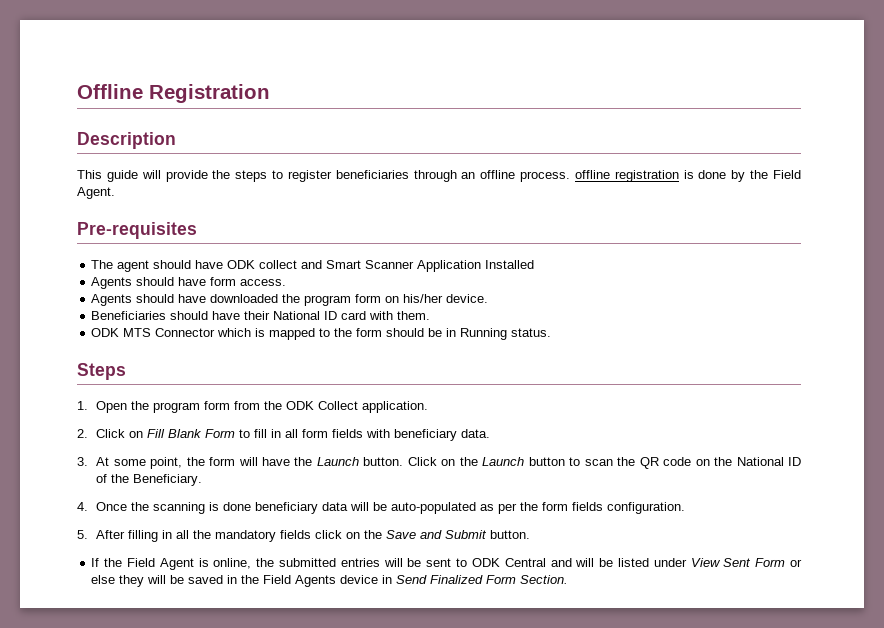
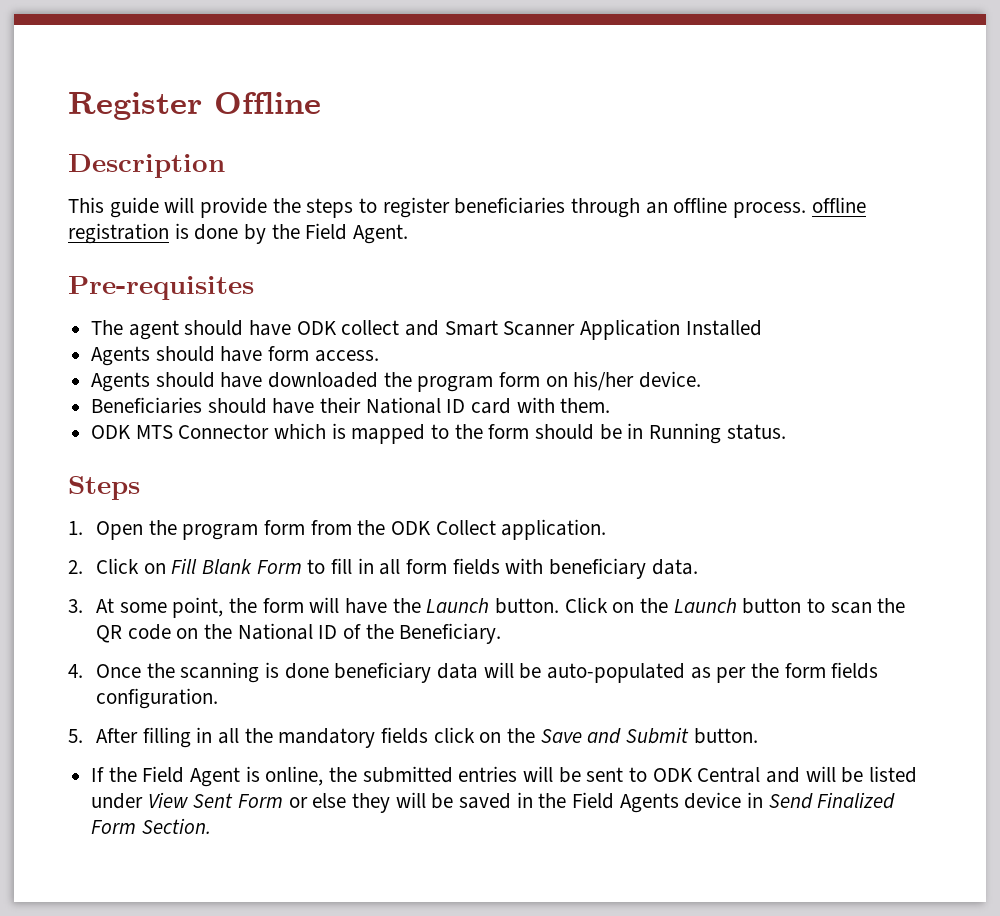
- Offline Registration
+ Register Offline

